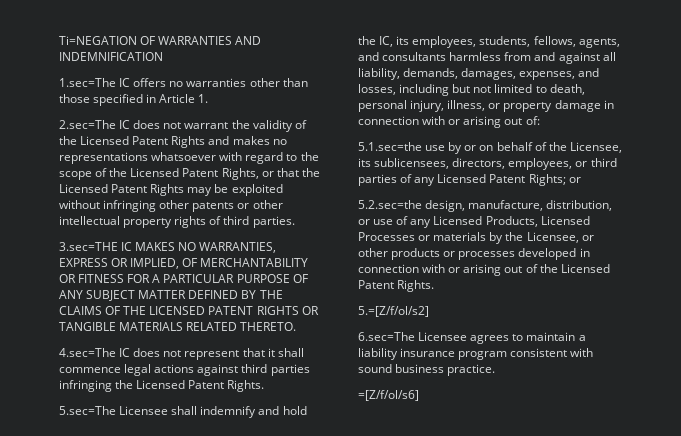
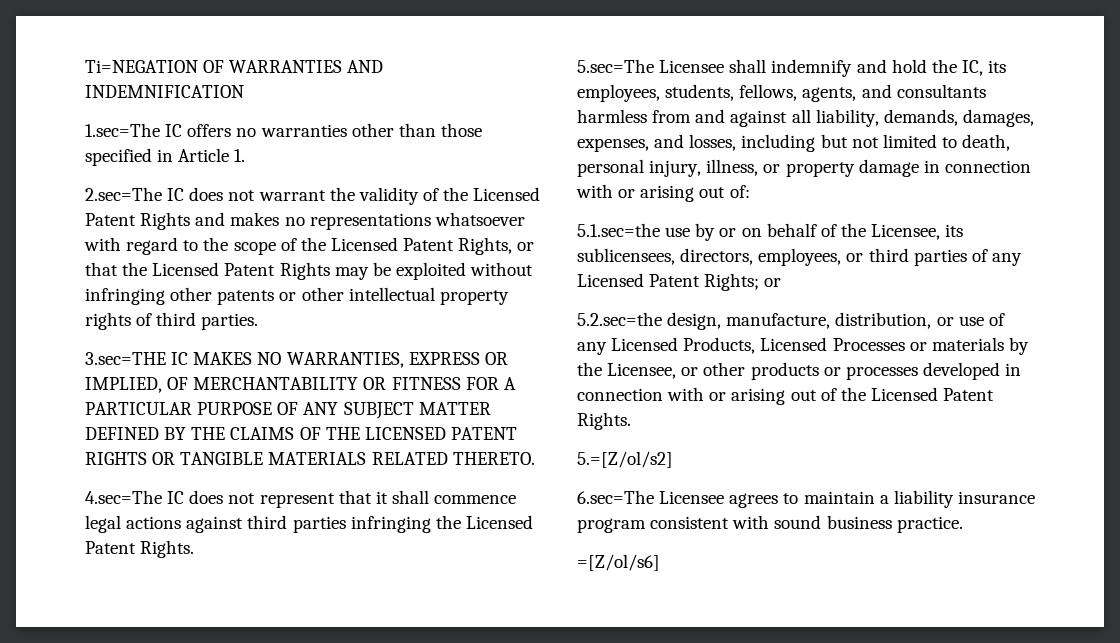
- 5.=[Z/f/ol/s2]
+ 5.=[Z/ol/s2]
- =[Z/f/ol/s6]
+ =[Z/ol/s6]

